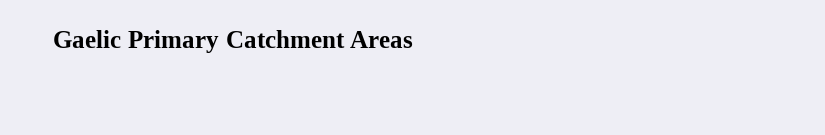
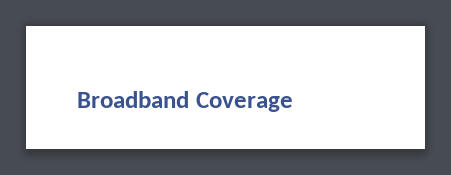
- Gaelic Primary Catchment Areas
+ Broadband Coverage

